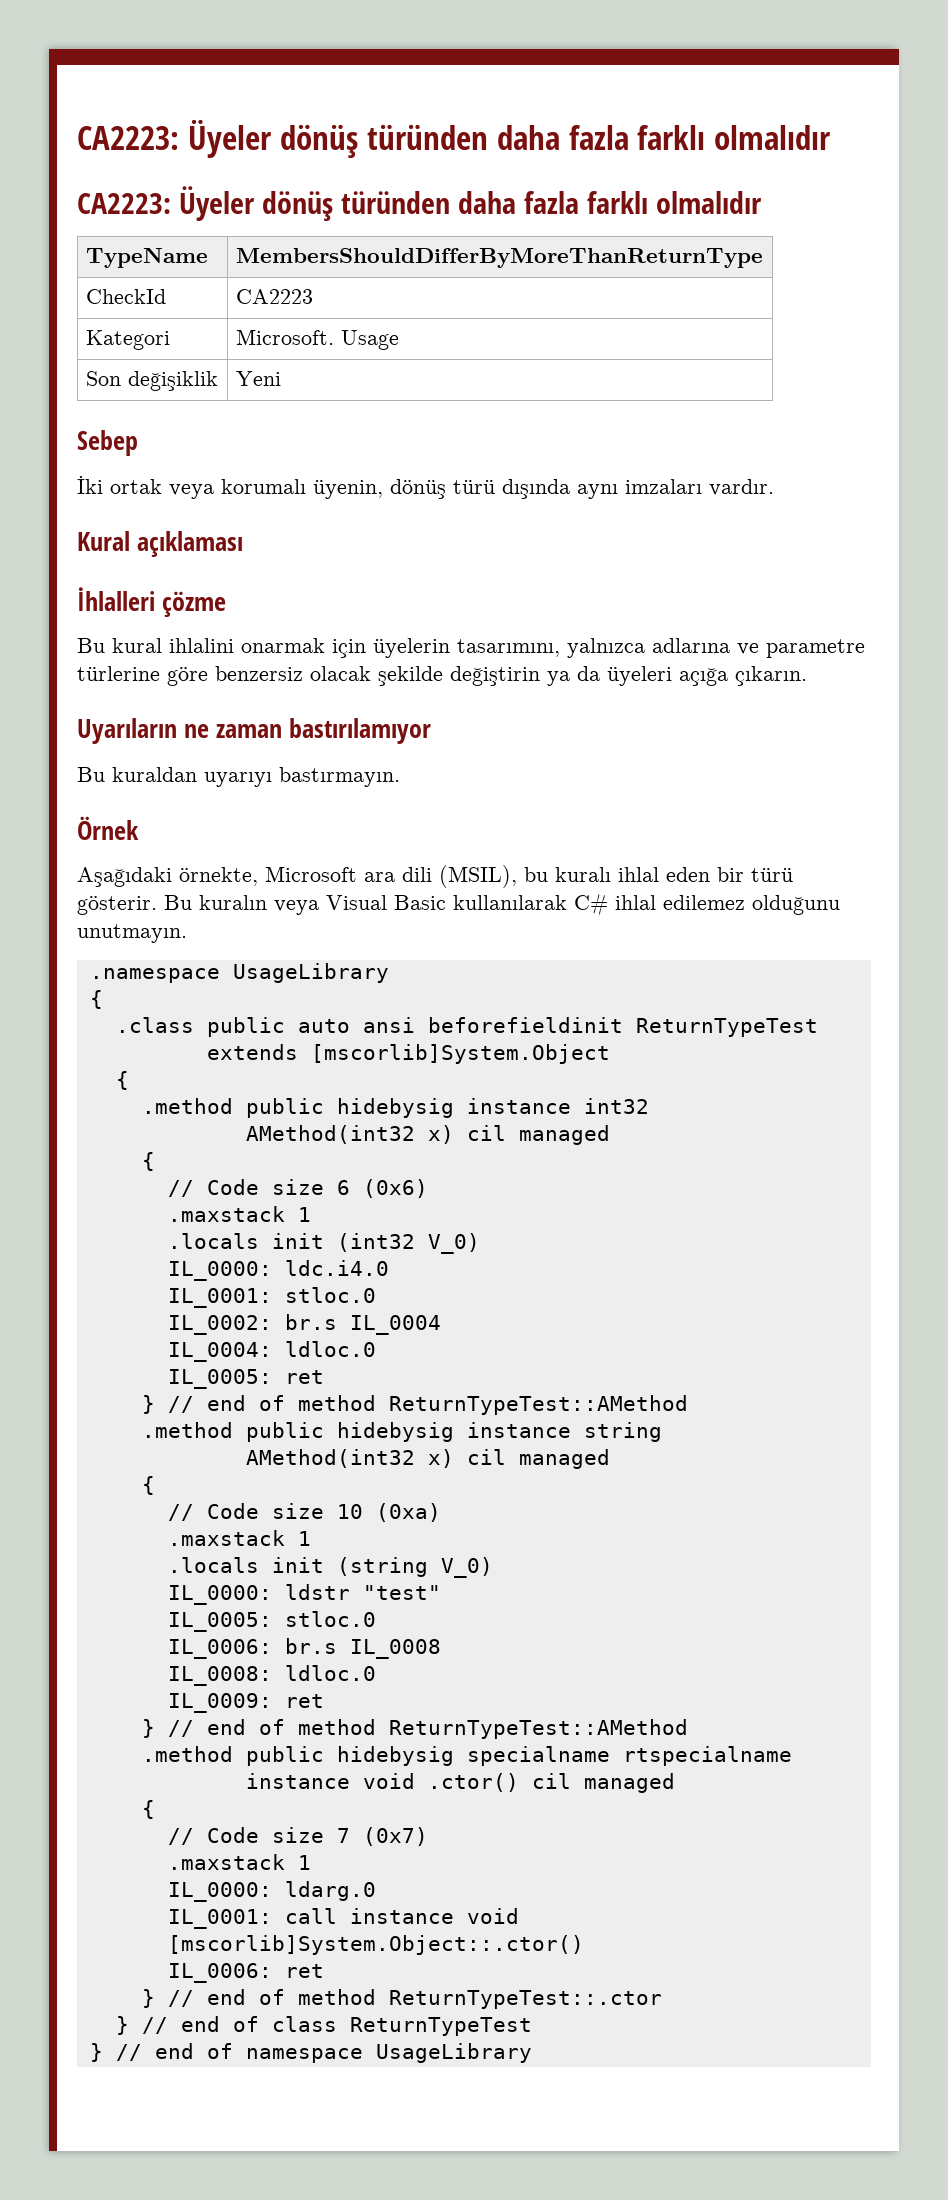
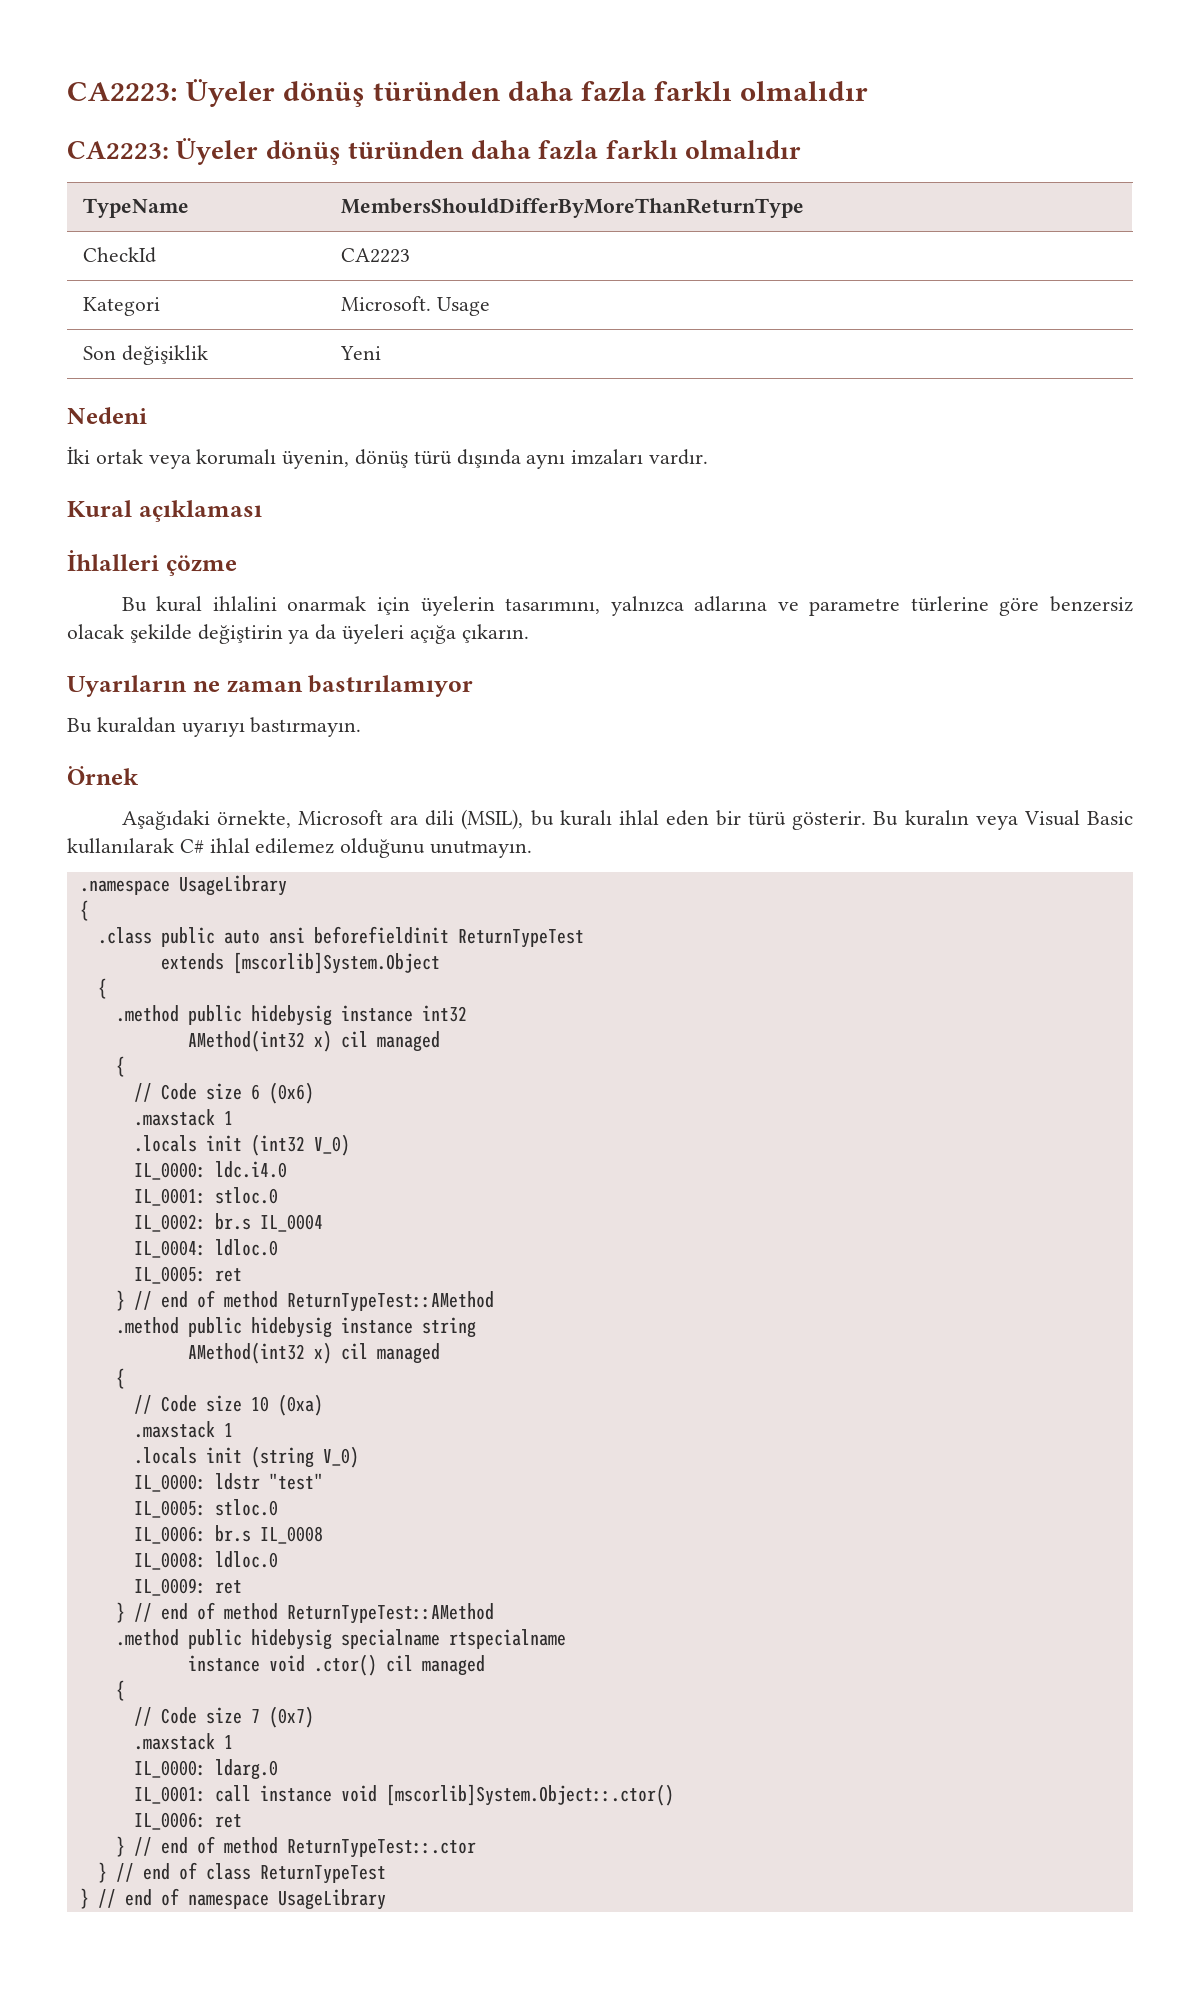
- Sebep
+ Nedeni

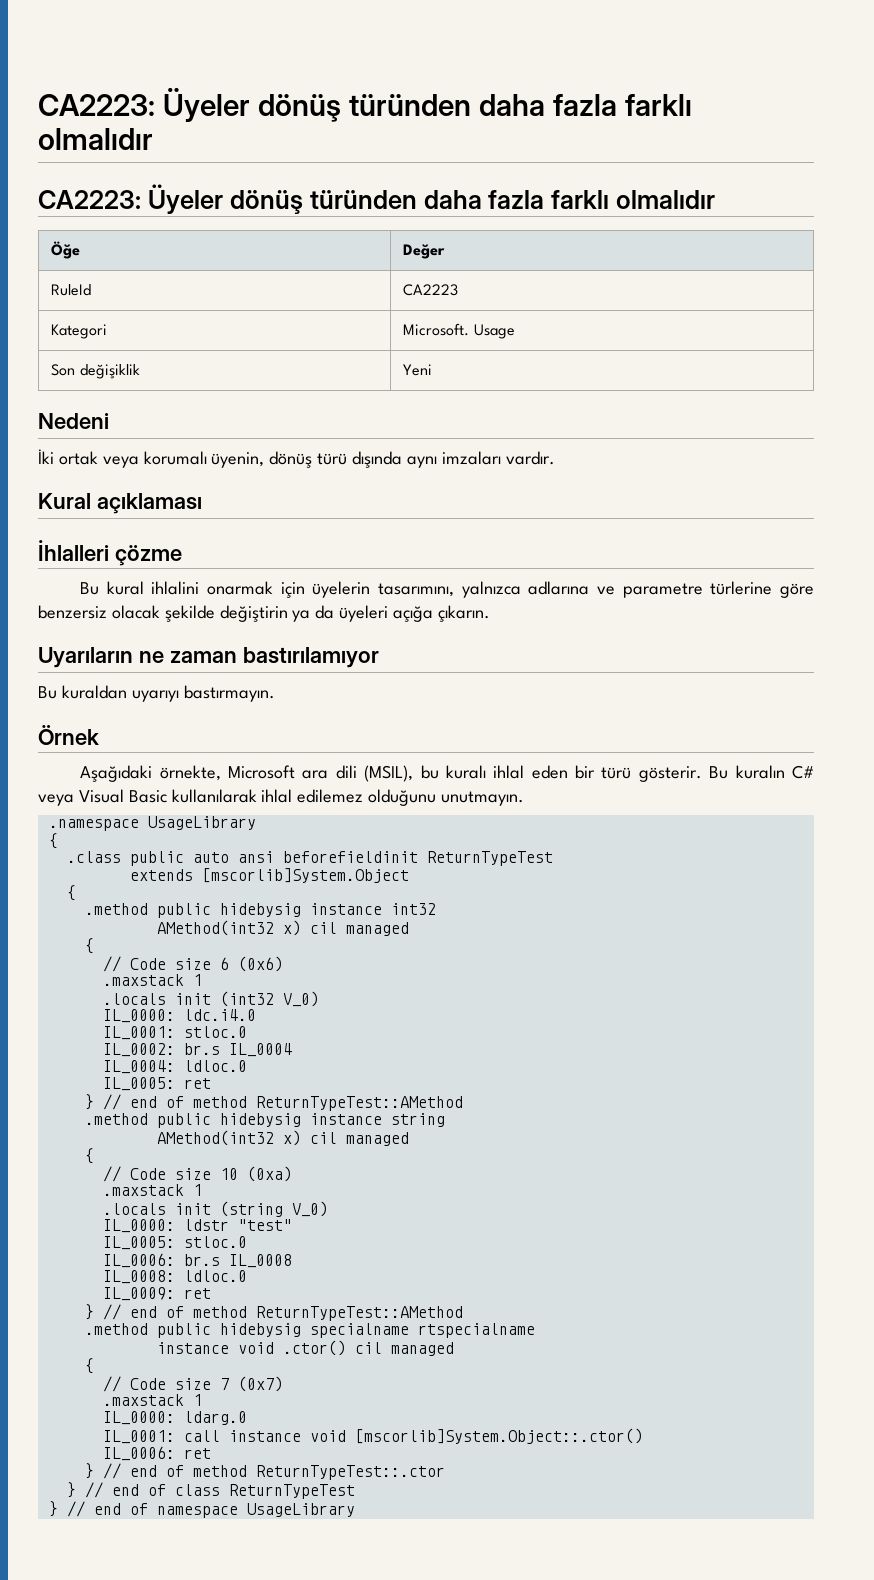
- TypeName | MembersShouldDifferByMoreThanReturnType
- CheckId | CA2223
+ Öğe | Değer
+ RuleId | CA2223
- Bu kuralın veya Visual Basic kullanılarak C# ihlal edilemez olduğunu unutmayın.
+ Bu kuralın C# veya Visual Basic kullanılarak ihlal edilemez olduğunu unutmayın.

